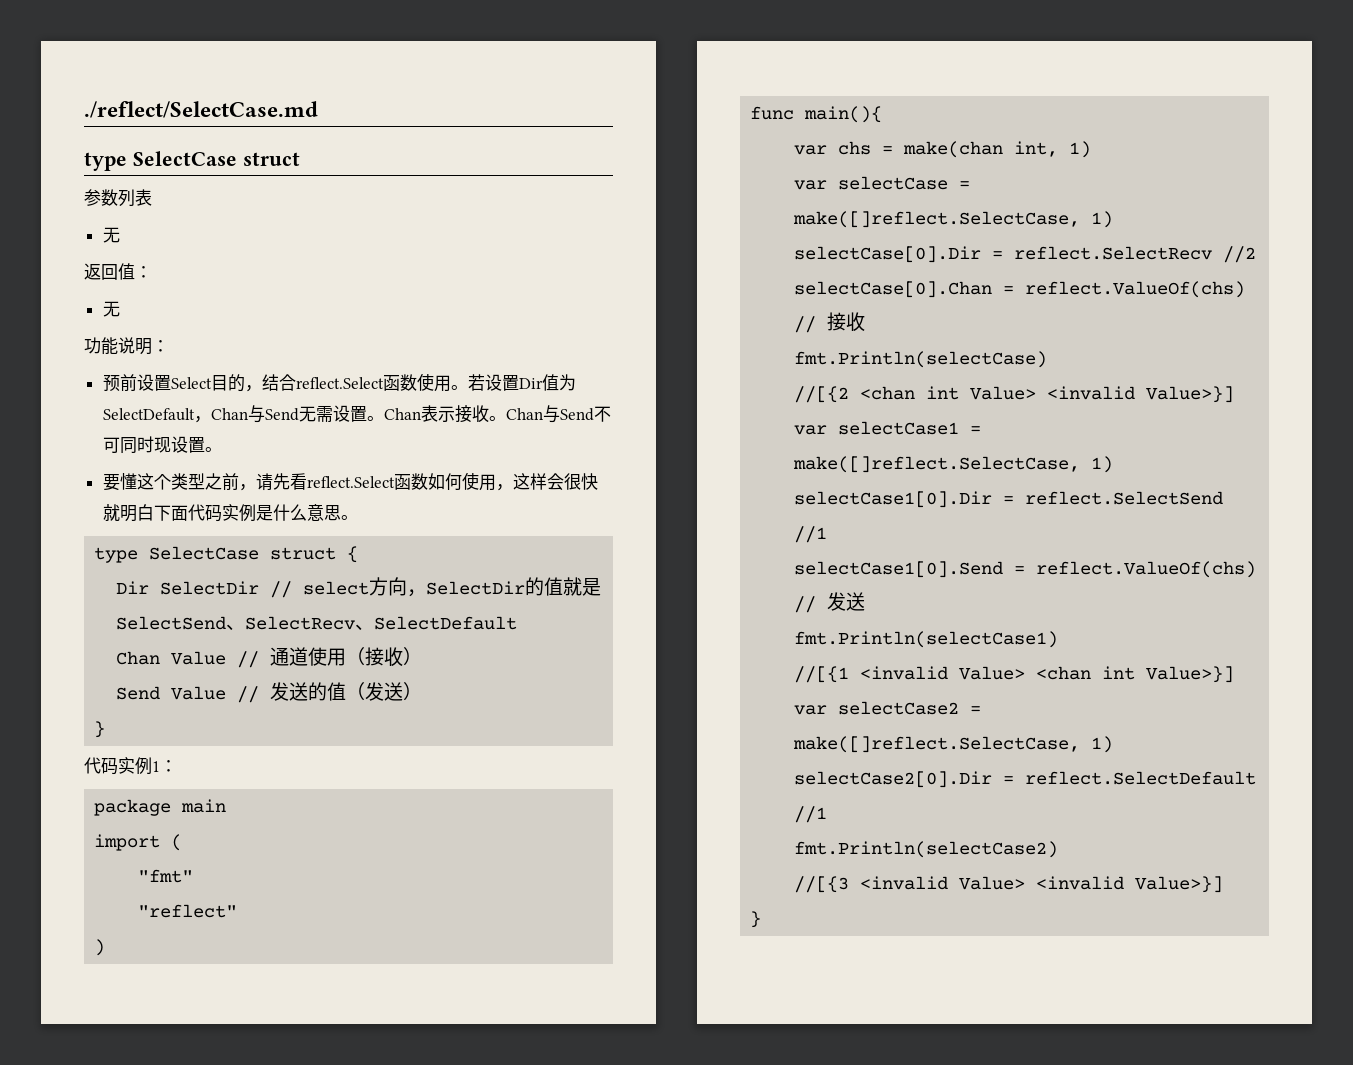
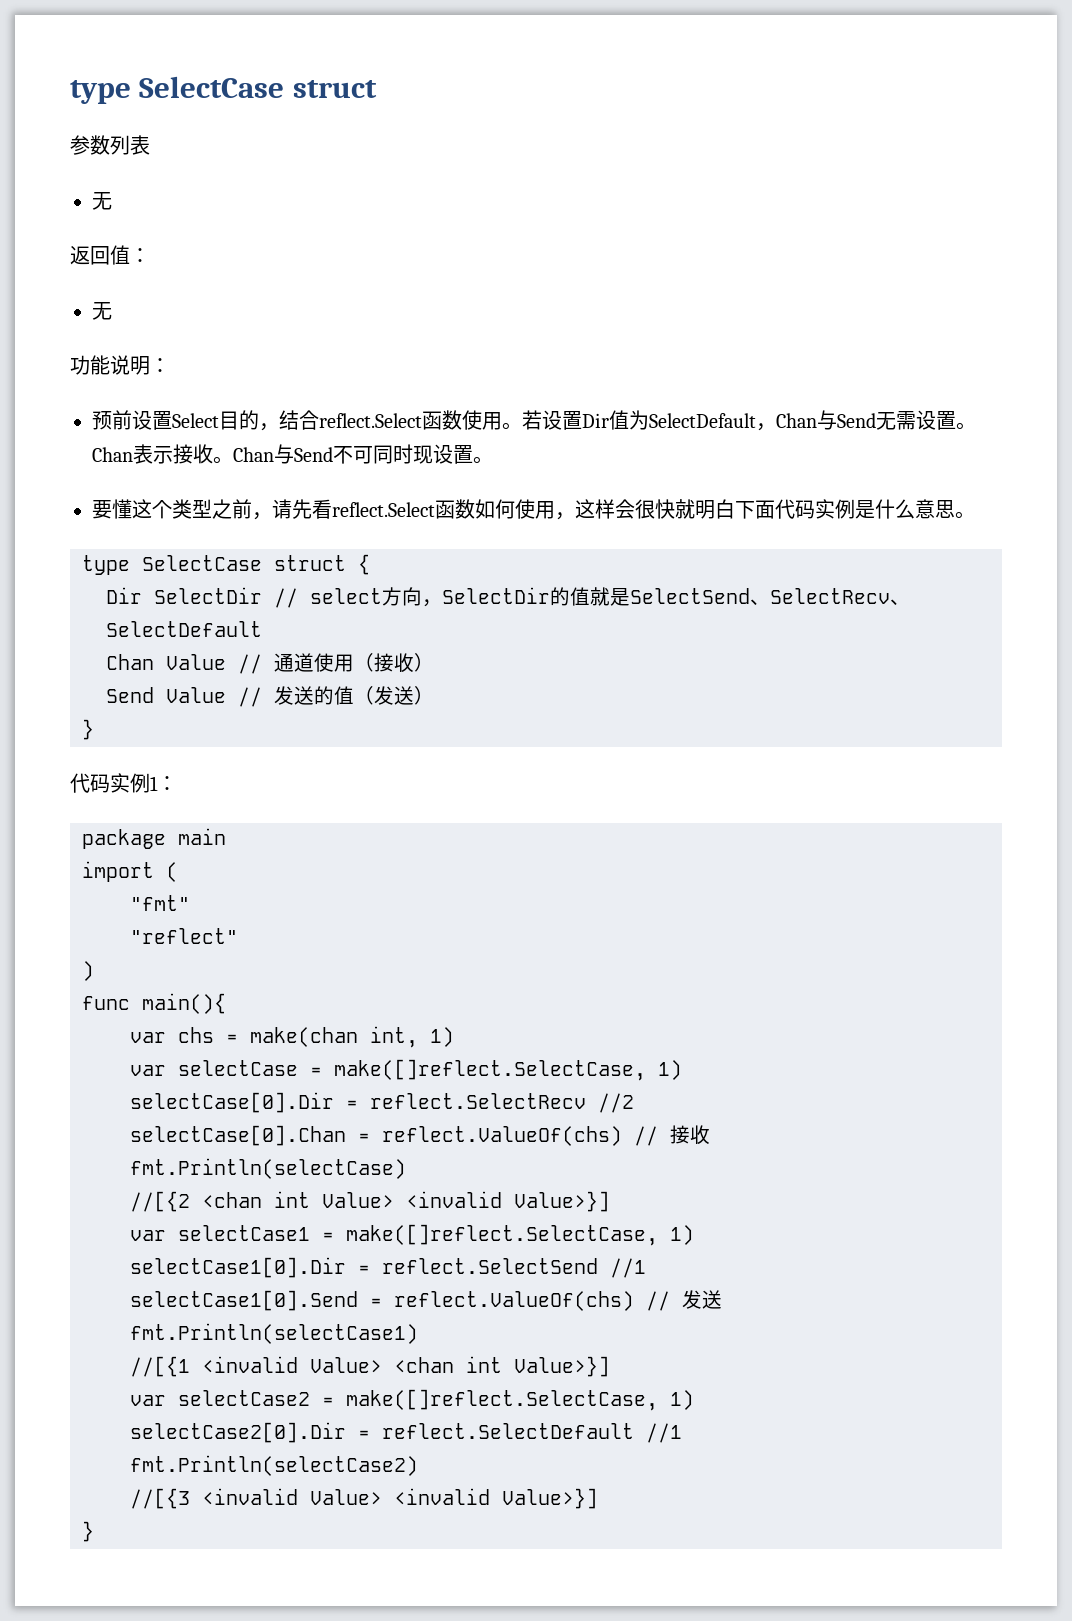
- ./reflect/SelectCase.md

